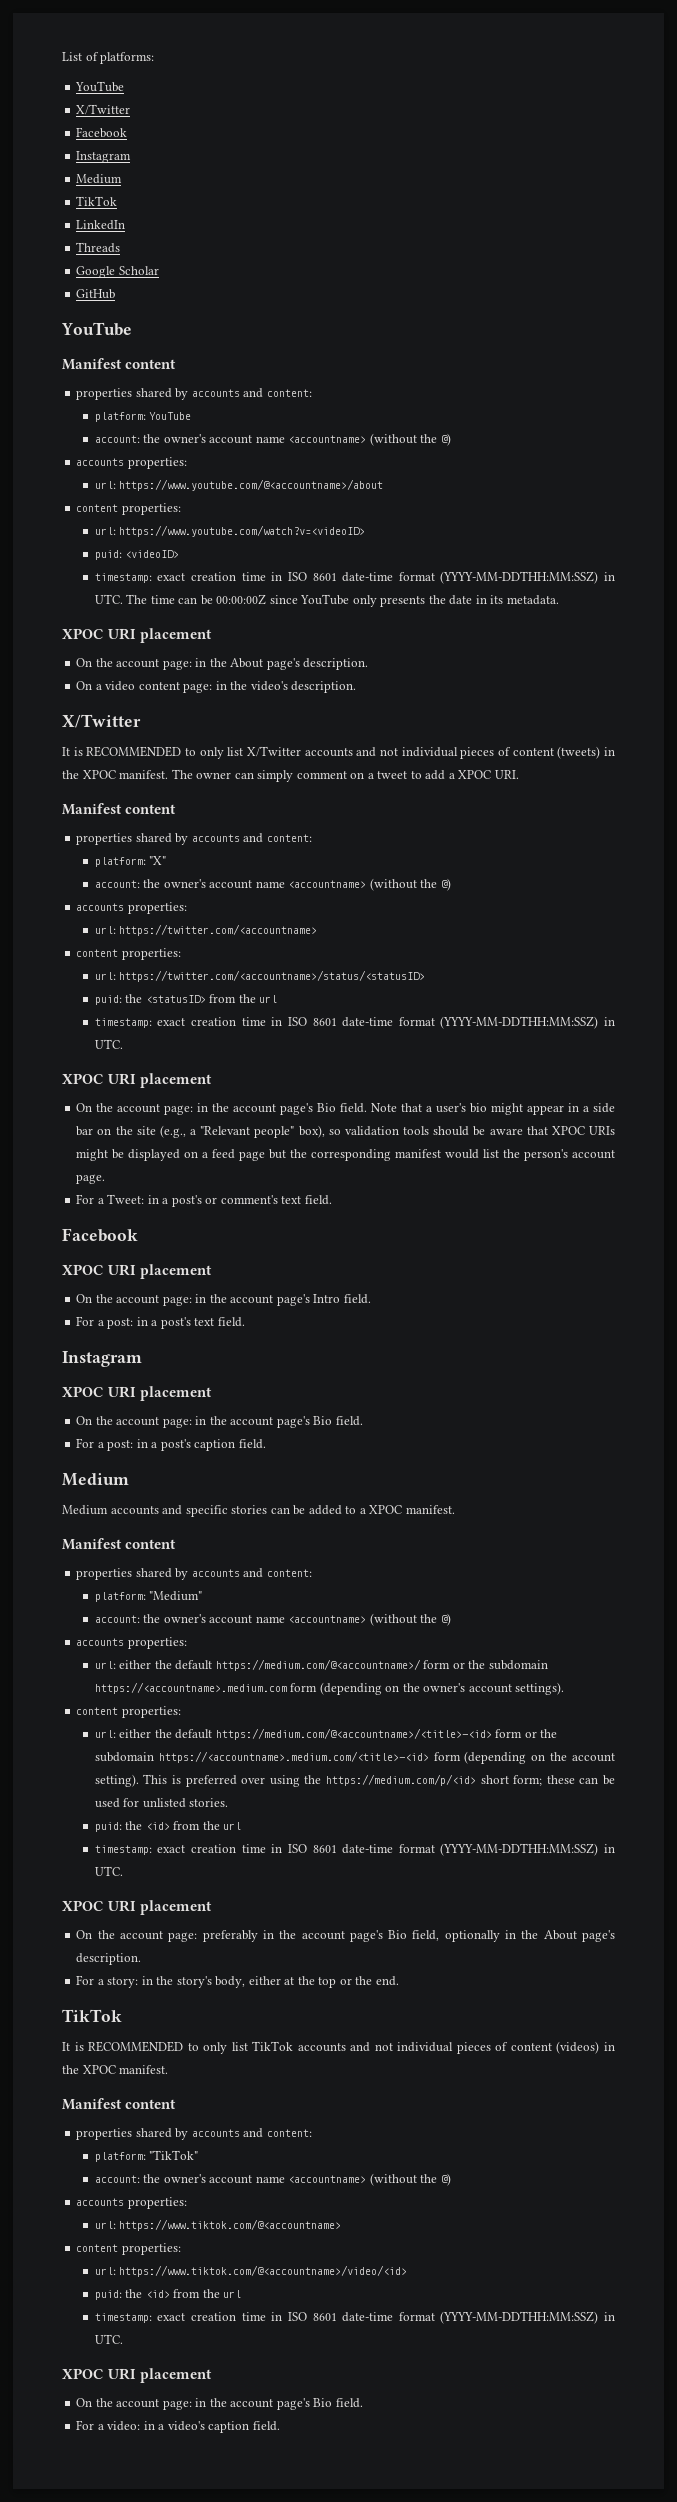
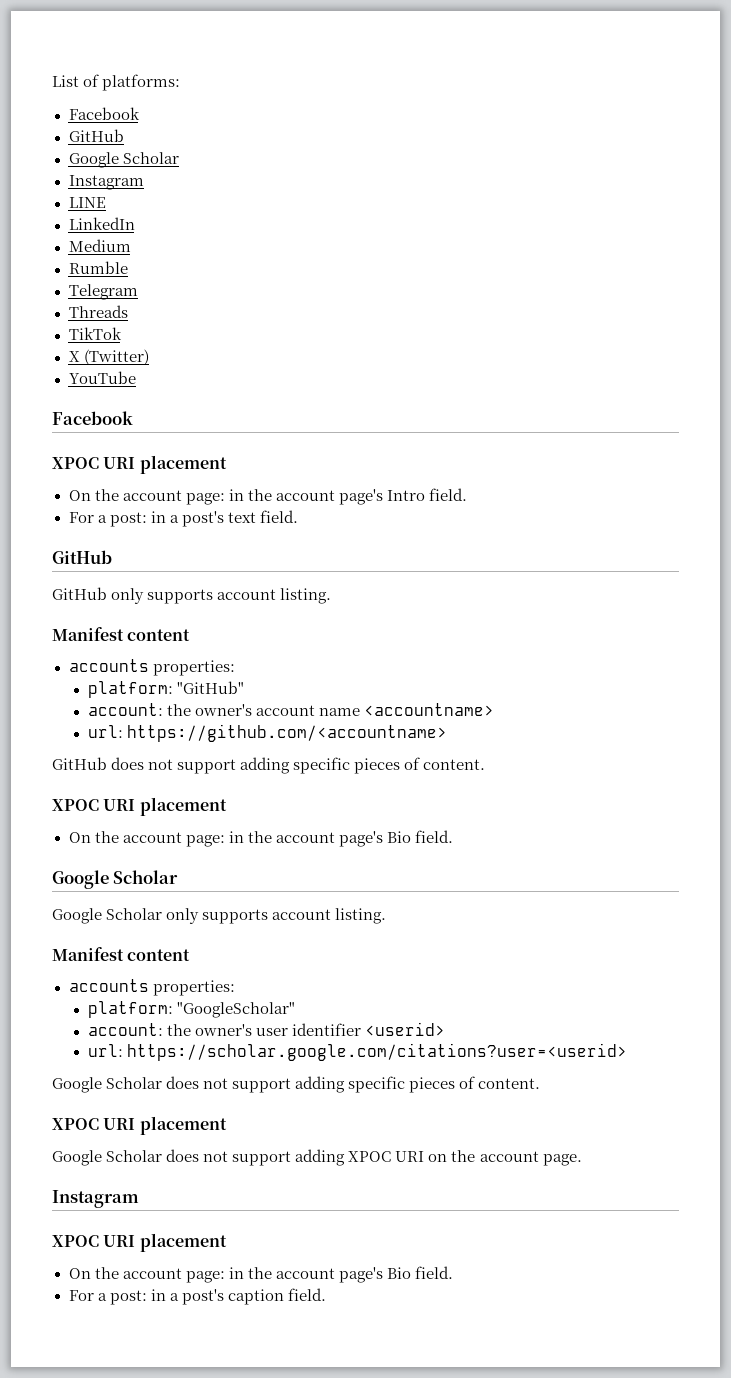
  List of platforms:
+ Facebook
+ GitHub
+ Google Scholar
+ Instagram
+ LINE
+ LinkedIn
+ Medium
+ Rumble
+ Telegram
+ Threads
+ TikTok
+ X (Twitter)
  YouTube
- X/Twitter
- Facebook
- Instagram
- Medium
- TikTok
- LinkedIn
- Threads
- Google Scholar
- GitHub
- YouTube
- Manifest content
- properties shared by accounts and content:
- platform: YouTube
- account: the owner's account name <accountname> (without the @)
- accounts properties:
- url: https://www.youtube.com/@<accountname>/about
- content properties:
- url: https://www.youtube.com/watch?v=<videoID>
- puid: <videoID>
- timestamp: exact creation time in ISO 8601 date-time format (YYYY-MM-DDTHH:MM:SSZ) in UTC. The time can be 00:00:00Z since YouTube only presents the date in its metadata.
- XPOC URI placement
- On the account page: in the About page's description.
- On a video content page: in the video's description.
- X/Twitter
- It is RECOMMENDED to only list X/Twitter accounts and not individual pieces of content (tweets) in the XPOC manifest. The owner can simply comment on a tweet to add a XPOC URI.
- Manifest content
- properties shared by accounts and content:
- platform: "X"
- account: the owner's account name <accountname> (without the @)
- accounts properties:
- url: https://twitter.com/<accountname>
- content properties:
- url: https://twitter.com/<accountname>/status/<statusID>
- puid: the <statusID> from the url
- timestamp: exact creation time in ISO 8601 date-time format (YYYY-MM-DDTHH:MM:SSZ) in UTC.
- XPOC URI placement
- On the account page: in the account page's Bio field. Note that a user's bio might appear in a side bar on the site (e.g., a "Relevant people" box), so validation tools should be aware that XPOC URIs might be displayed on a feed page but the corresponding manifest would list the person's account page.
- For a Tweet: in a post's or comment's text field.
  For a post: in a post's text field.
+ GitHub
+ GitHub only supports account listing.
+ Manifest content
+ accounts properties:
+ platform: "GitHub"
+ account: the owner's account name <accountname>
+ url: https://github.com/<accountname>
+ GitHub does not support adding specific pieces of content.
+ XPOC URI placement
+ On the account page: in the account page's Bio field.
+ Google Scholar
+ Google Scholar only supports account listing.
+ Manifest content
+ accounts properties:
+ platform: "GoogleScholar"
+ account: the owner's user identifier <userid>
+ url: https://scholar.google.com/citations?user=<userid>
+ Google Scholar does not support adding specific pieces of content.
+ XPOC URI placement
+ Google Scholar does not support adding XPOC URI on the account page.
  For a post: in a post's caption field.
- Medium
- Medium accounts and specific stories can be added to a XPOC manifest.
- Manifest content
- properties shared by accounts and content:
- platform: "Medium"
- account: the owner's account name <accountname> (without the @)
- accounts properties:
- url: either the default https://medium.com/@<accountname>/ form or the subdomain https://<accountname>.medium.com form (depending on the owner's account settings).
- content properties:
- url: either the default https://medium.com/@<accountname>/<title>-<id> form or the subdomain https://<accountname>.medium.com/<title>-<id> form (depending on the account setting). This is preferred over using the https://medium.com/p/<id> short form; these can be used for unlisted stories.
- puid: the <id> from the url
- timestamp: exact creation time in ISO 8601 date-time format (YYYY-MM-DDTHH:MM:SSZ) in UTC.
- XPOC URI placement
- On the account page: preferably in the account page's Bio field, optionally in the About page's description.
- For a story: in the story's body, either at the top or the end.
- TikTok
- It is RECOMMENDED to only list TikTok accounts and not individual pieces of content (videos) in the XPOC manifest.
- Manifest content
- properties shared by accounts and content:
- platform: "TikTok"
- account: the owner's account name <accountname> (without the @)
- accounts properties:
- url: https://www.tiktok.com/@<accountname>
- content properties:
- url: https://www.tiktok.com/@<accountname>/video/<id>
- puid: the <id> from the url
- timestamp: exact creation time in ISO 8601 date-time format (YYYY-MM-DDTHH:MM:SSZ) in UTC.
- XPOC URI placement
- On the account page: in the account page's Bio field.
- For a video: in a video's caption field.

